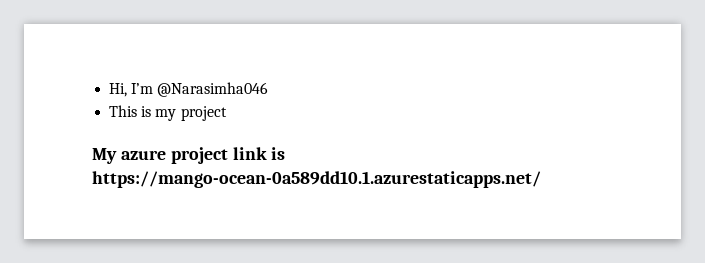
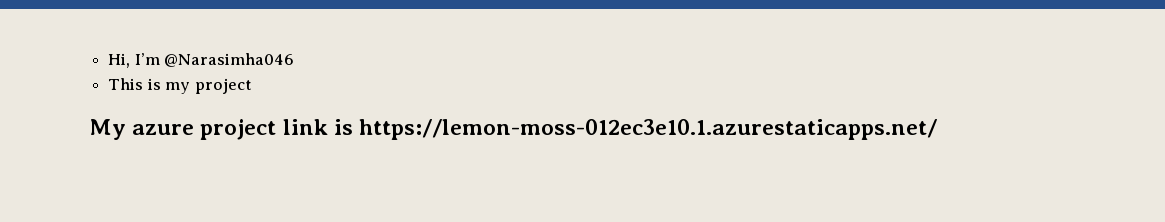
- My azure project link is https://mango-ocean-0a589dd10.1.azurestaticapps.net/
+ My azure project link is https://lemon-moss-012ec3e10.1.azurestaticapps.net/

